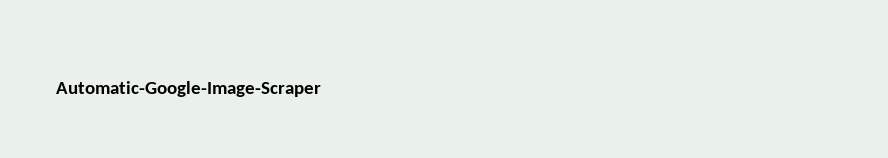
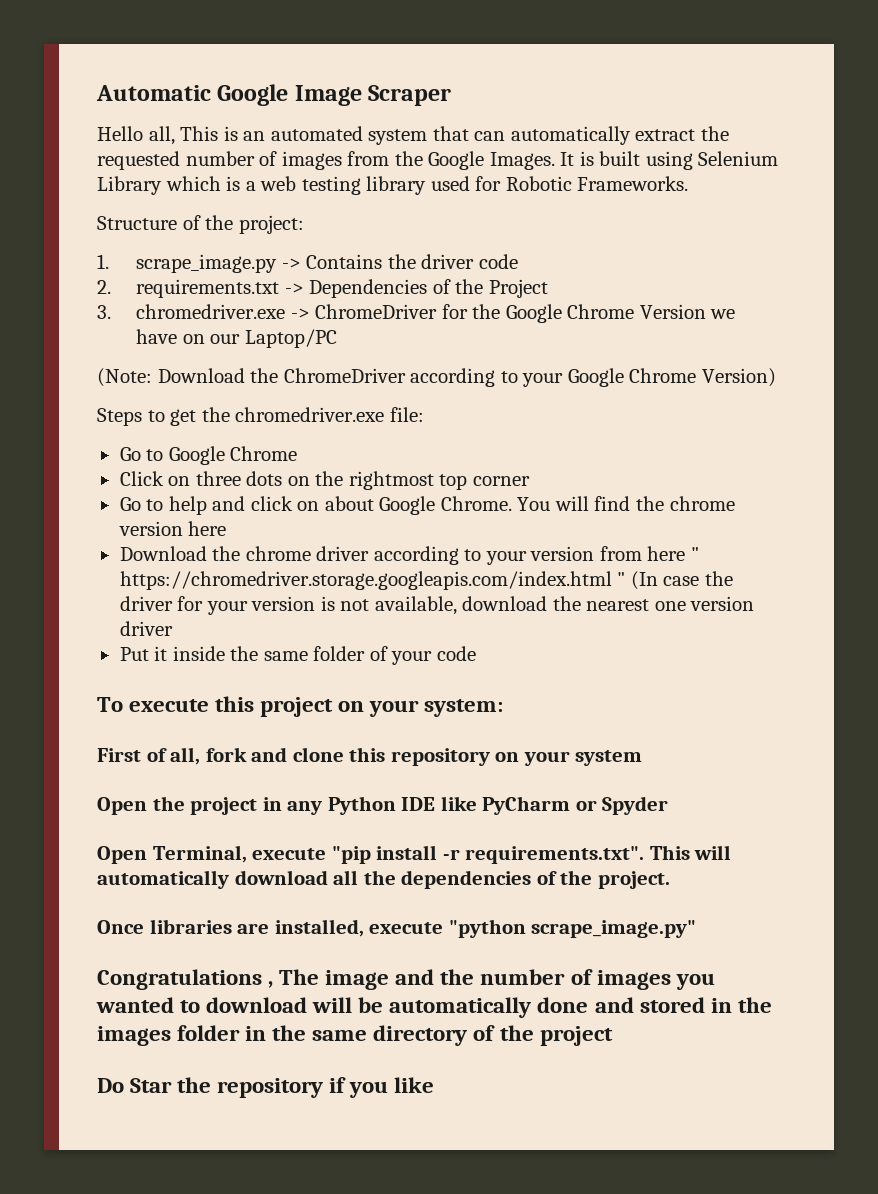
- Automatic-Google-Image-Scraper
+ Automatic Google Image Scraper
+ Hello all, This is an automated system that can automatically extract the requested number of images from the Google Images. It is built using Selenium Library which is a web testing library used for Robotic Frameworks.
+ Structure of the project:
+ 1. scrape_image.py -> Contains the driver code
+ 2. requirements.txt -> Dependencies of the Project
+ 3. chromedriver.exe -> ChromeDriver for the Google Chrome Version we have on our Laptop/PC
+ (Note: Download the ChromeDriver according to your Google Chrome Version)
+ Steps to get the chromedriver.exe file:
+ Go to Google Chrome
+ Click on three dots on the rightmost top corner
+ Go to help and click on about Google Chrome. You will find the chrome version here
+ Download the chrome driver according to your version from here " https://chromedriver.storage.googleapis.com/index.html " (In case the driver for your version is not available, download the nearest one version driver
+ Put it inside the same folder of your code
+ To execute this project on your system:
+ First of all, fork and clone this repository on your system
+ Open the project in any Python IDE like PyCharm or Spyder
+ Open Terminal, execute "pip install -r requirements.txt". This will automatically download all the dependencies of the project.
+ Once libraries are installed, execute "python scrape_image.py"
+ Congratulations , The image and the number of images you wanted to download will be automatically done and stored in the images folder in the same directory of the project
+ Do Star the repository if you like

